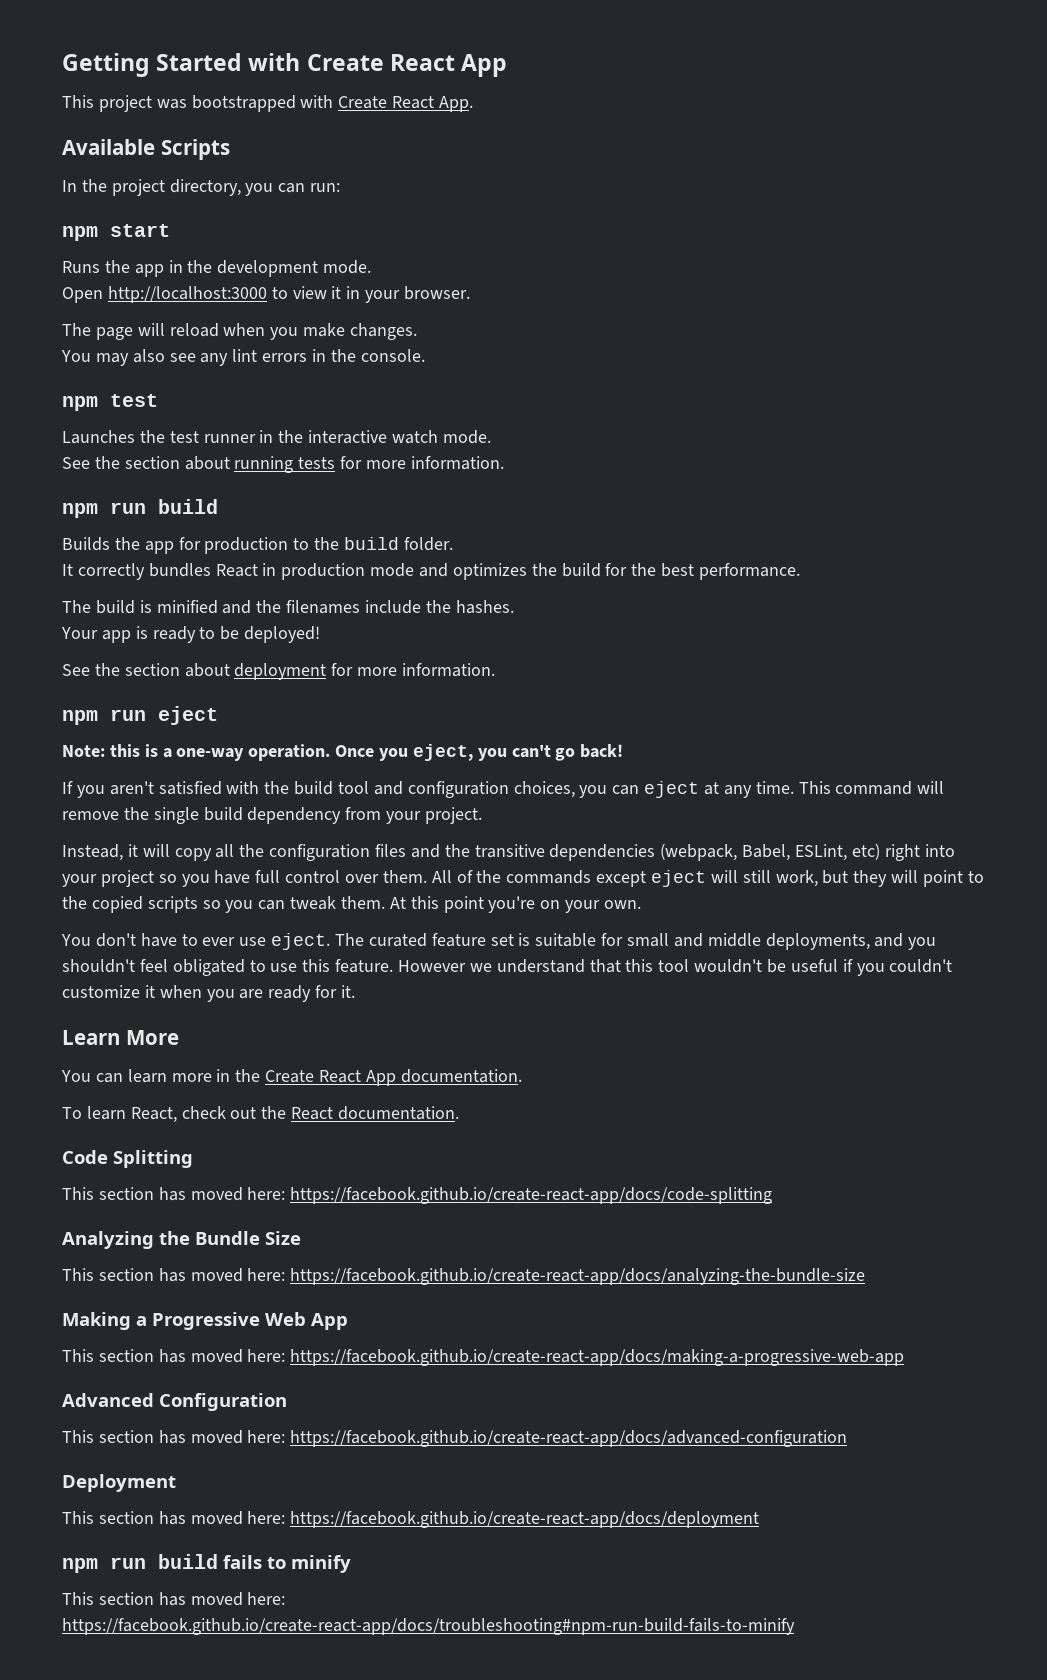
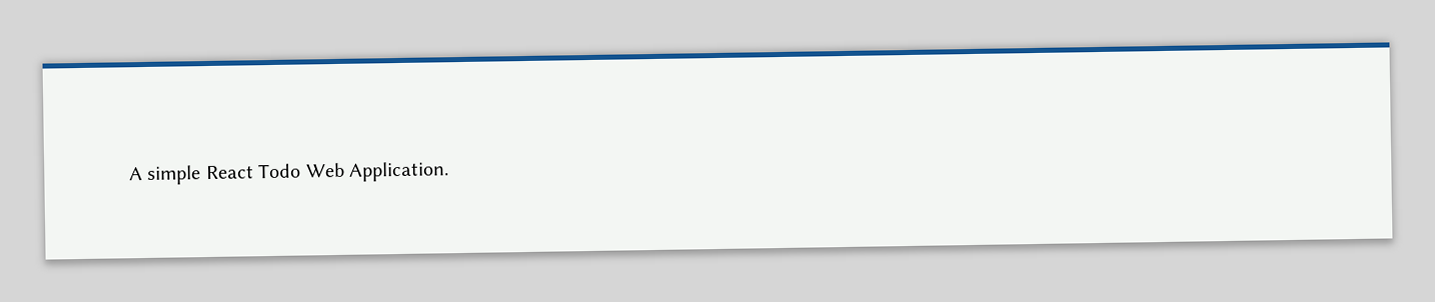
- Getting Started with Create React App
- This project was bootstrapped with Create React App.
- Available Scripts
- In the project directory, you can run:
- npm start
- Runs the app in the development mode.
- Open http://localhost:3000 to view it in your browser.
- The page will reload when you make changes.
- You may also see any lint errors in the console.
- npm test
- Launches the test runner in the interactive watch mode.
- See the section about running tests for more information.
- npm run build
- Builds the app for production to the build folder.
- It correctly bundles React in production mode and optimizes the build for the best performance.
- The build is minified and the filenames include the hashes.
- Your app is ready to be deployed!
- See the section about deployment for more information.
- npm run eject
- Note: this is a one-way operation. Once you eject, you can't go back!
- If you aren't satisfied with the build tool and configuration choices, you can eject at any time. This command will remove the single build dependency from your project.
- Instead, it will copy all the configuration files and the transitive dependencies (webpack, Babel, ESLint, etc) right into your project so you have full control over them. All of the commands except eject will still work, but they will point to the copied scripts so you can tweak them. At this point you're on your own.
- You don't have to ever use eject. The curated feature set is suitable for small and middle deployments, and you shouldn't feel obligated to use this feature. However we understand that this tool wouldn't be useful if you couldn't customize it when you are ready for it.
- Learn More
- You can learn more in the Create React App documentation.
- To learn React, check out the React documentation.
- Code Splitting
- This section has moved here: https://facebook.github.io/create-react-app/docs/code-splitting
- Analyzing the Bundle Size
- This section has moved here: https://facebook.github.io/create-react-app/docs/analyzing-the-bundle-size
- Making a Progressive Web App
- This section has moved here: https://facebook.github.io/create-react-app/docs/making-a-progressive-web-app
- Advanced Configuration
- This section has moved here: https://facebook.github.io/create-react-app/docs/advanced-configuration
- Deployment
- This section has moved here: https://facebook.github.io/create-react-app/docs/deployment
- npm run build fails to minify
- This section has moved here: https://facebook.github.io/create-react-app/docs/troubleshooting#npm-run-build-fails-to-minify
+ A simple React Todo Web Application.

